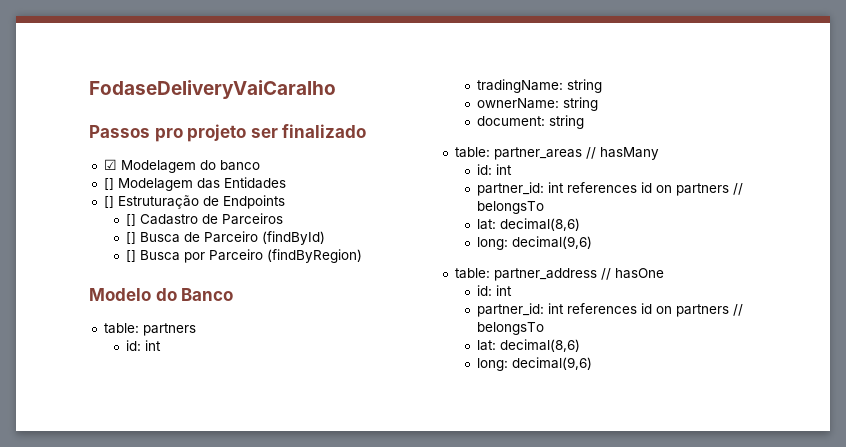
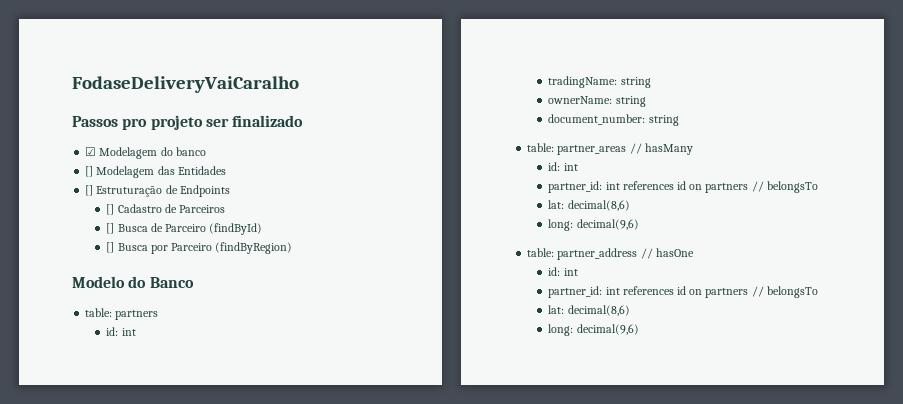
- document: string
+ document_number: string

